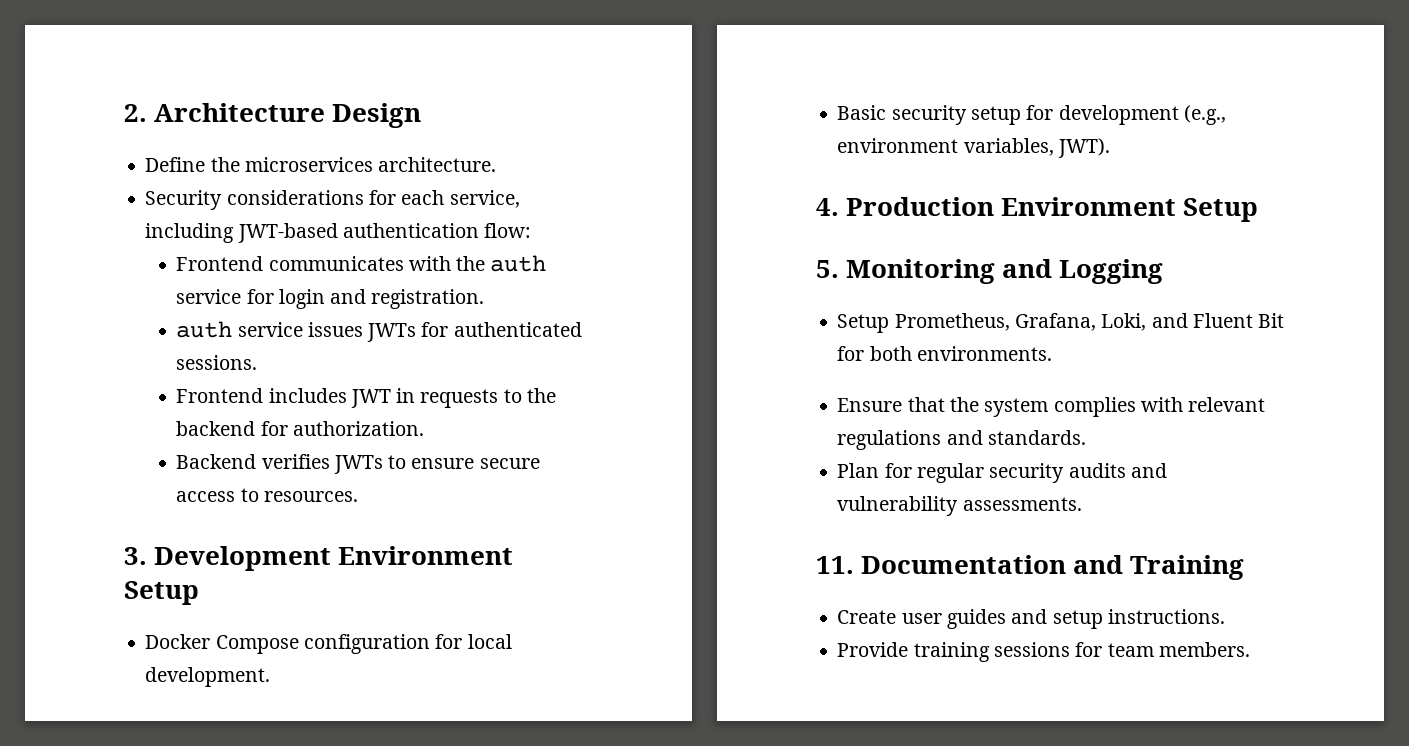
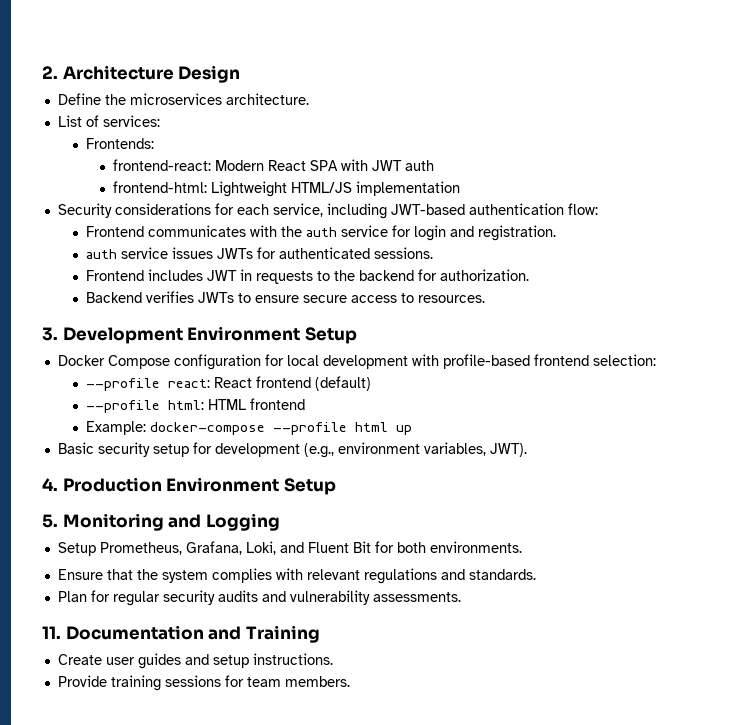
+ List of services:
+ Frontends:
+ frontend-react: Modern React SPA with JWT auth
+ frontend-html: Lightweight HTML/JS implementation
- Docker Compose configuration for local development.
+ Docker Compose configuration for local development with profile-based frontend selection:
+ --profile react: React frontend (default)
+ --profile html: HTML frontend
+ Example: docker-compose --profile html up

